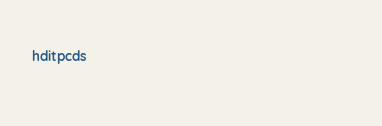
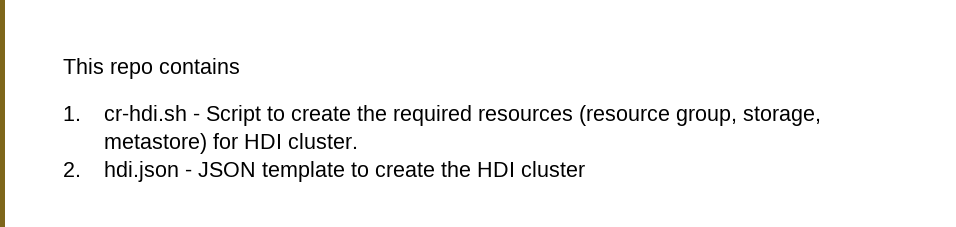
- hditpcds
+ This repo contains
+ 1. cr-hdi.sh - Script to create the required resources (resource group, storage, metastore) for HDI cluster.
+ 2. hdi.json - JSON template to create the HDI cluster

